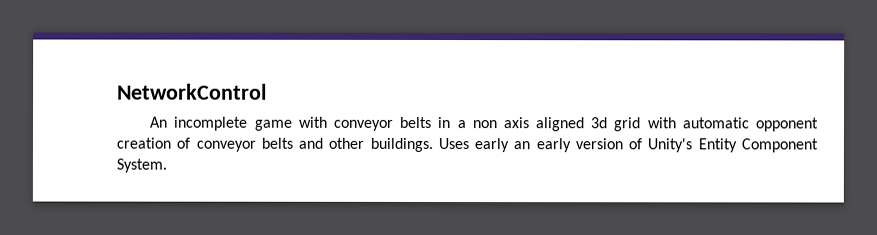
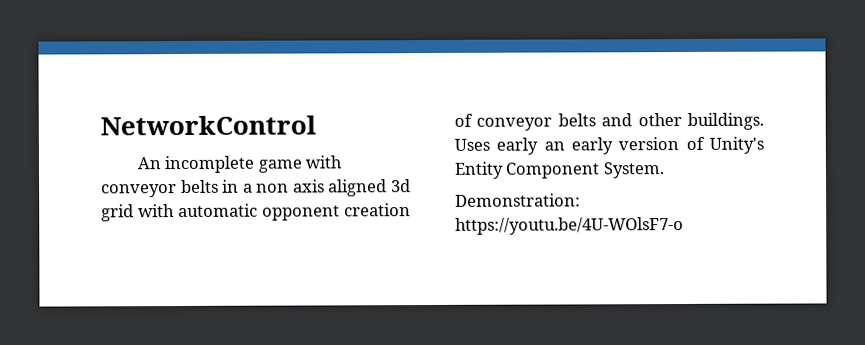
+ Demonstration: https://youtu.be/4U-WOlsF7-o

